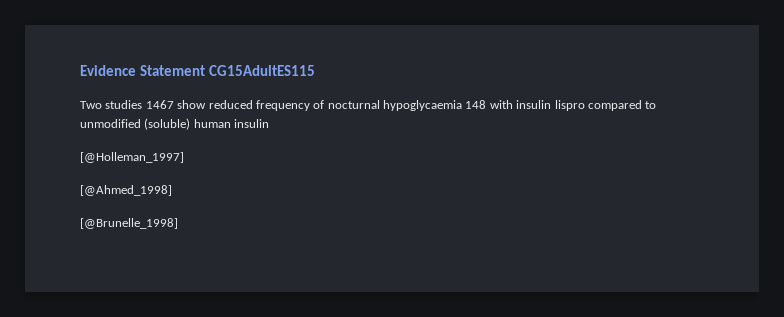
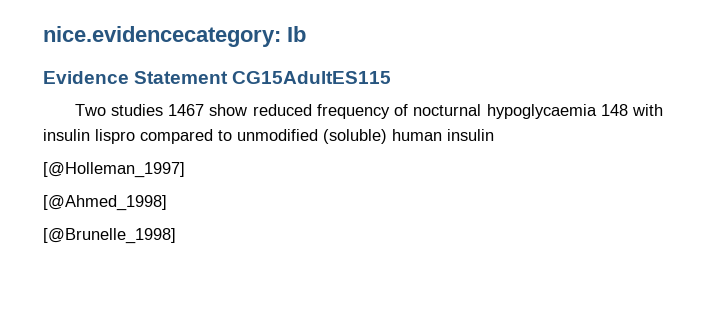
+ nice.evidencecategory: Ib

